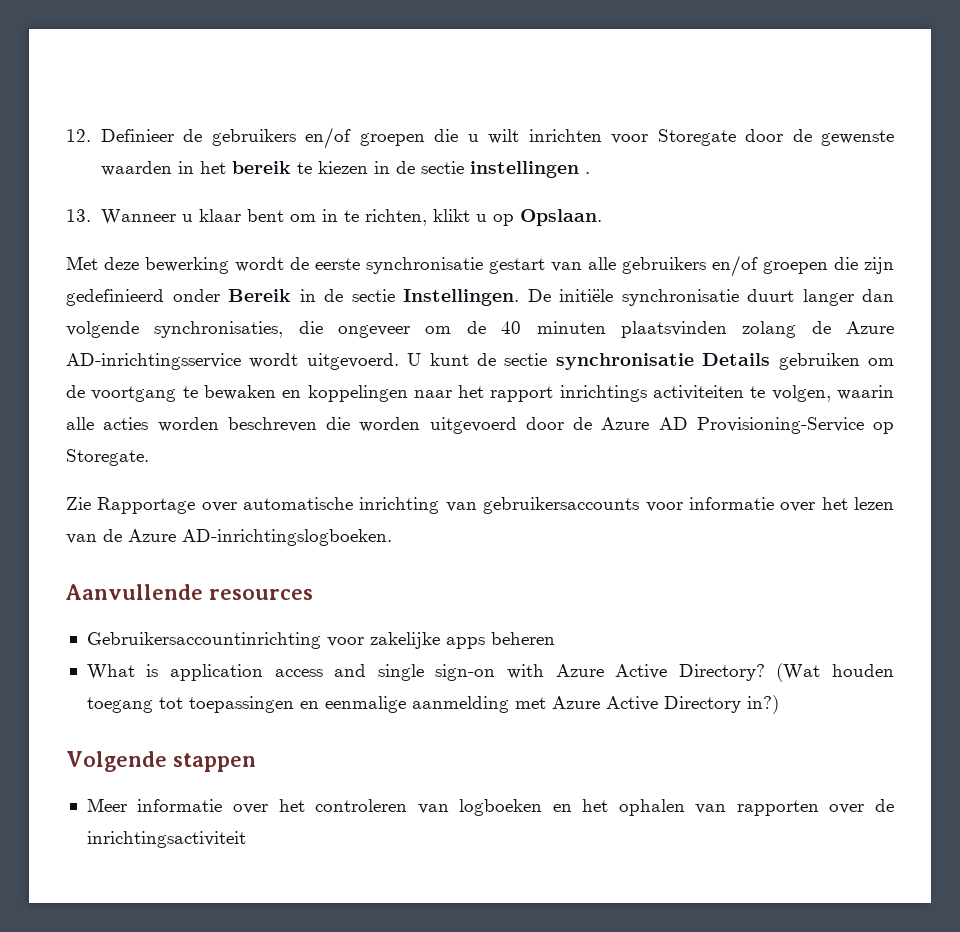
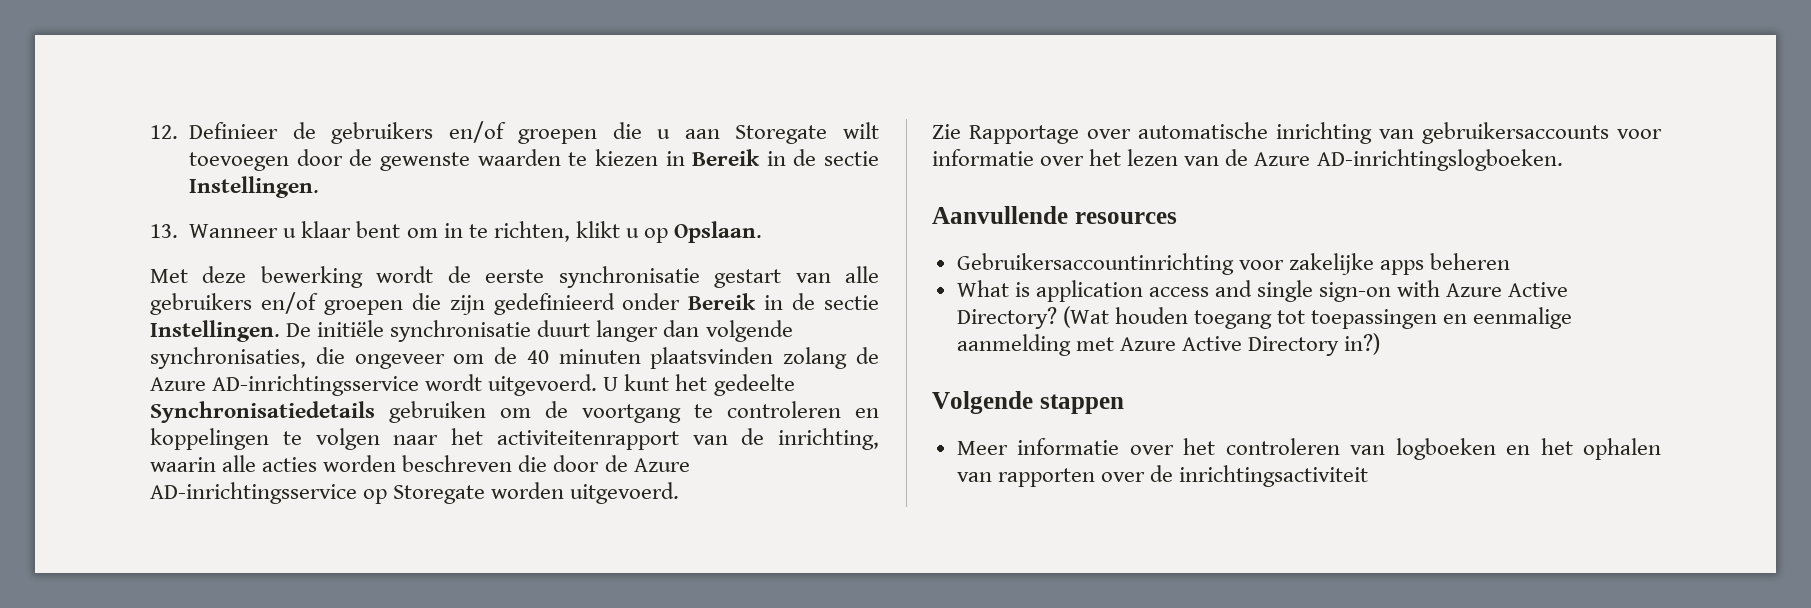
- 12. Definieer de gebruikers en/of groepen die u wilt inrichten voor Storegate door de gewenste waarden in het bereik te kiezen in de sectie instellingen .
+ 12. Definieer de gebruikers en/of groepen die u aan Storegate wilt toevoegen door de gewenste waarden te kiezen in Bereik in de sectie Instellingen.
- U kunt de sectie synchronisatie Details gebruiken om de voortgang te bewaken en koppelingen naar het rapport inrichtings activiteiten te volgen, waarin alle acties worden beschreven die worden uitgevoerd door de Azure AD Provisioning-Service op Storegate.
+ U kunt het gedeelte Synchronisatiedetails gebruiken om de voortgang te controleren en koppelingen te volgen naar het activiteitenrapport van de inrichting, waarin alle acties worden beschreven die door de Azure AD-inrichtingsservice op Storegate worden uitgevoerd.

